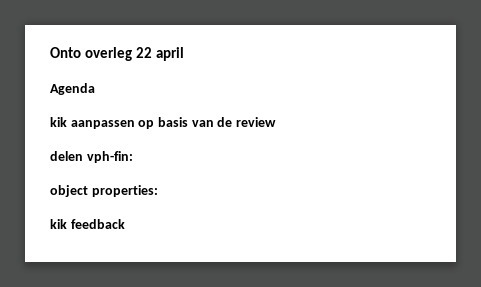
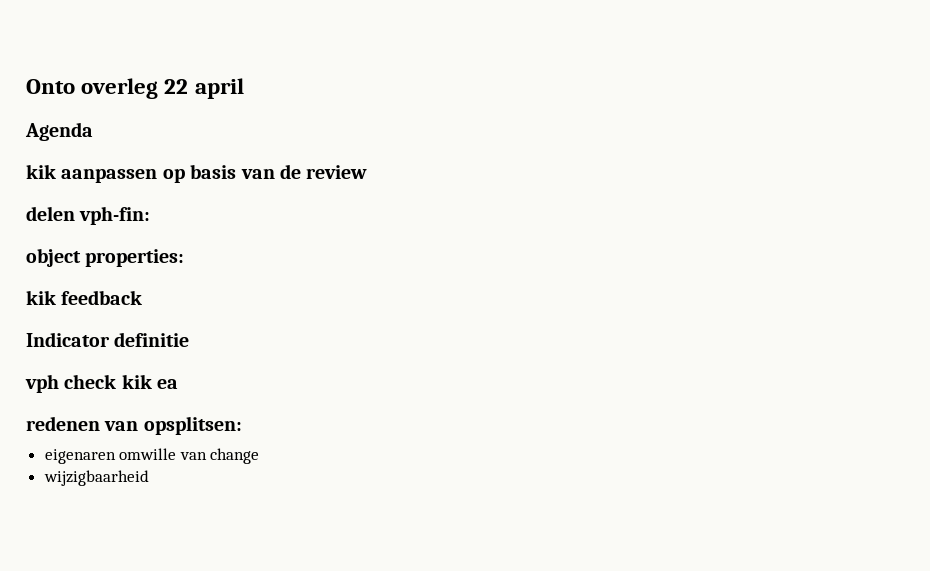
+ Indicator definitie
+ vph check kik ea
+ redenen van opsplitsen:
+ eigenaren omwille van change
+ wijzigbaarheid

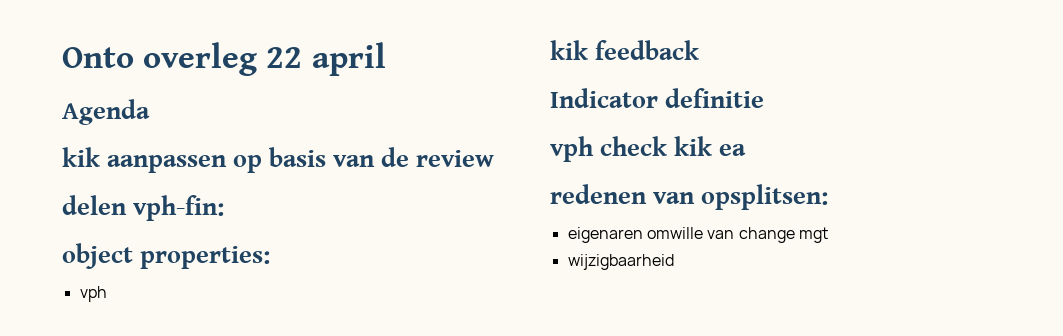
  object properties:
+ vph
- eigenaren omwille van change
+ eigenaren omwille van change mgt

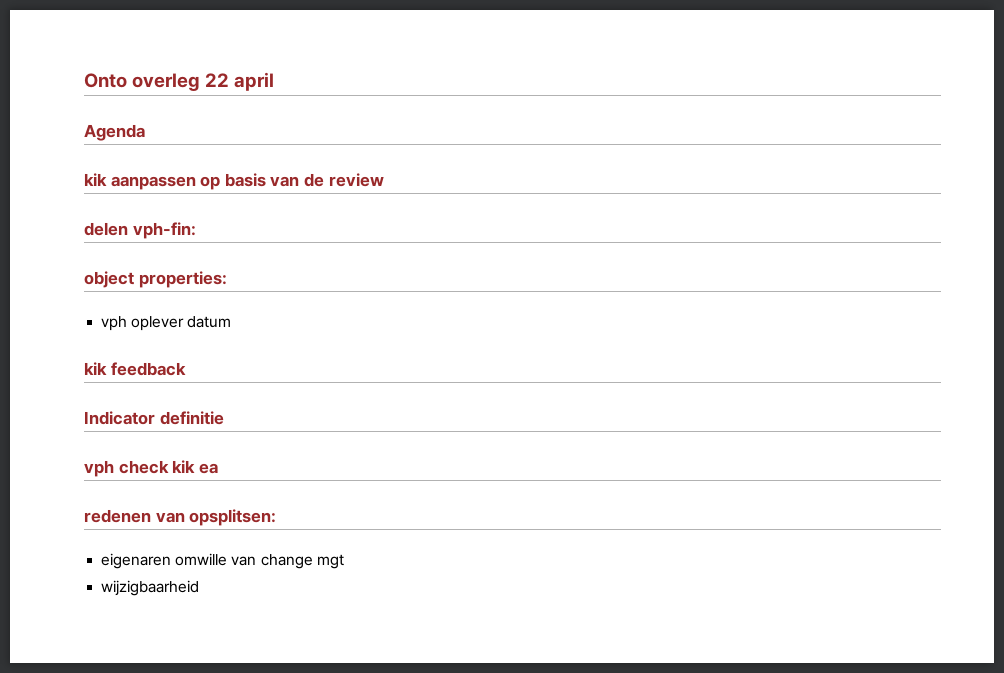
  object properties:
- vph
+ vph oplever datum

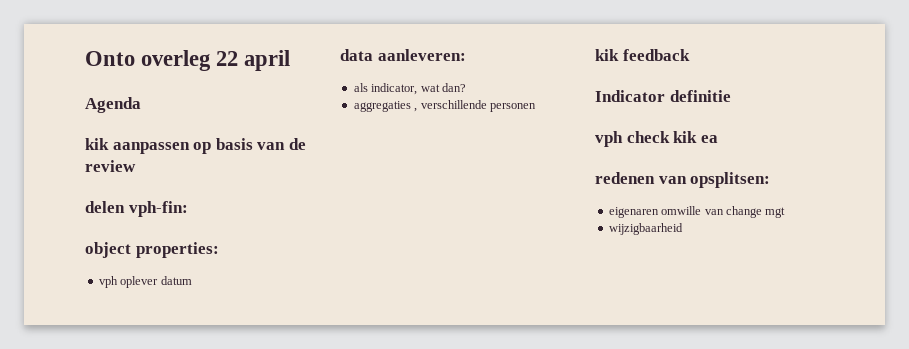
+ data aanleveren:
+ als indicator, wat dan?
+ aggregaties , verschillende personen

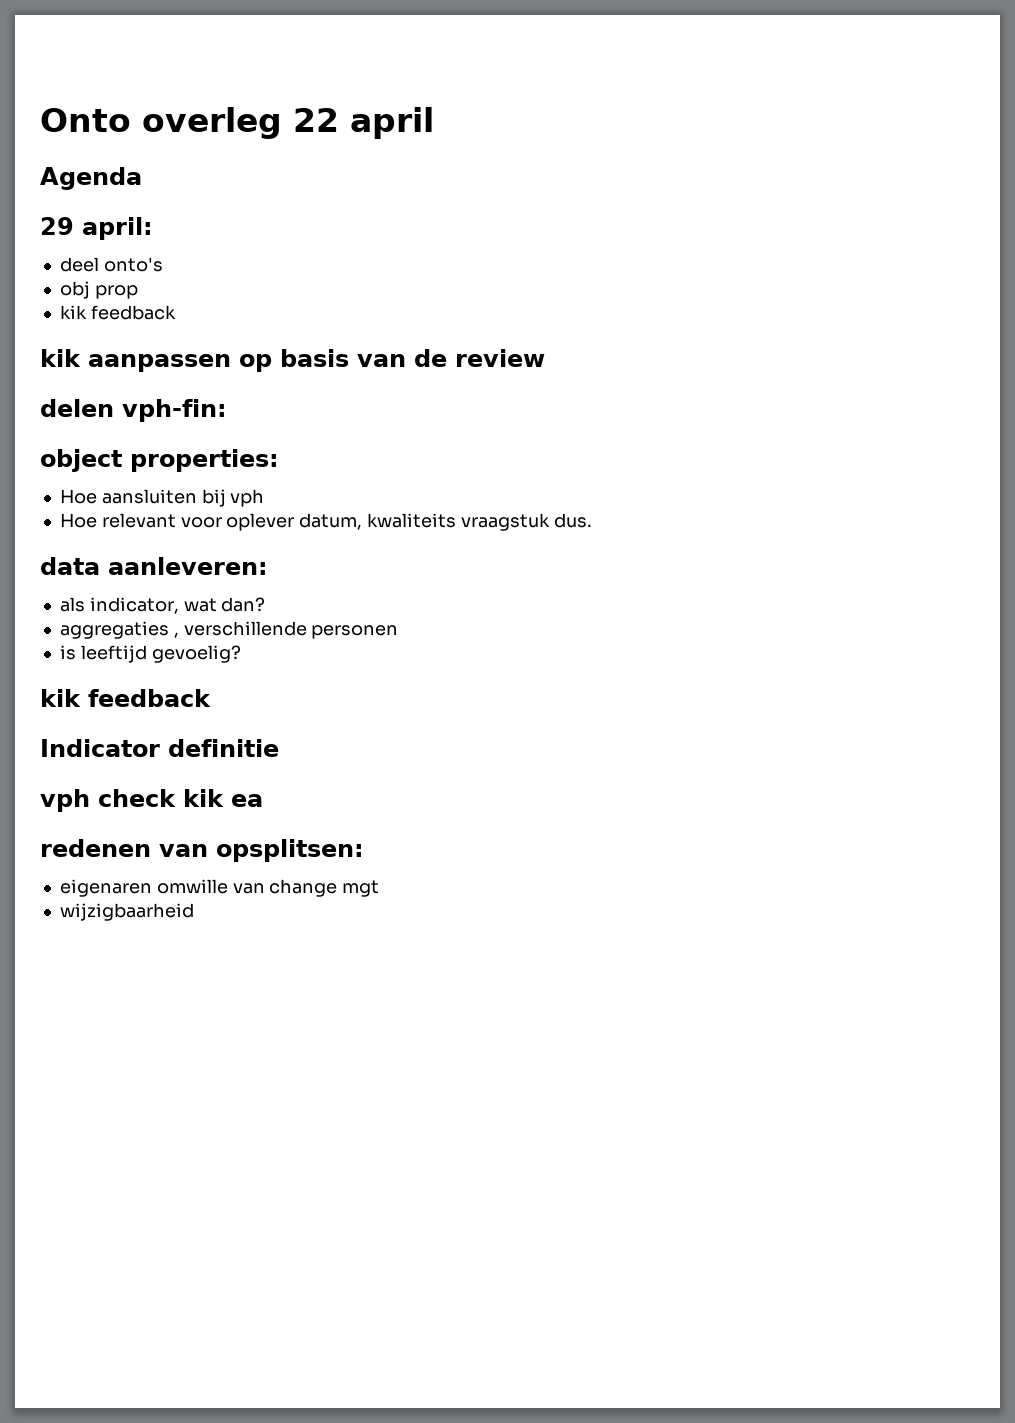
+ 29 april:
+ deel onto's
+ obj prop
+ kik feedback
- vph oplever datum
+ Hoe aansluiten bij vph
+ Hoe relevant voor oplever datum, kwaliteits vraagstuk dus.
+ is leeftijd gevoelig?

